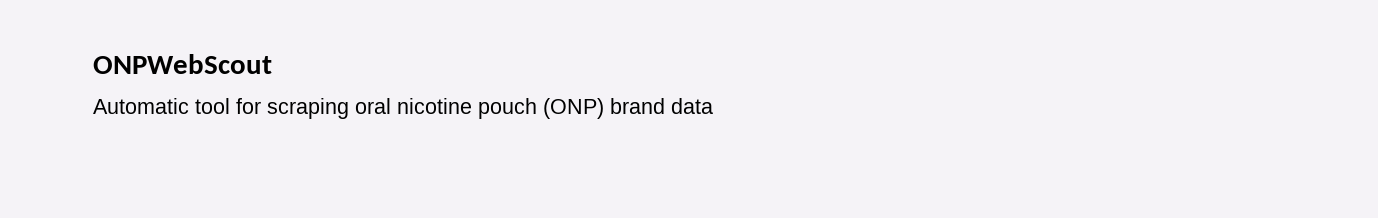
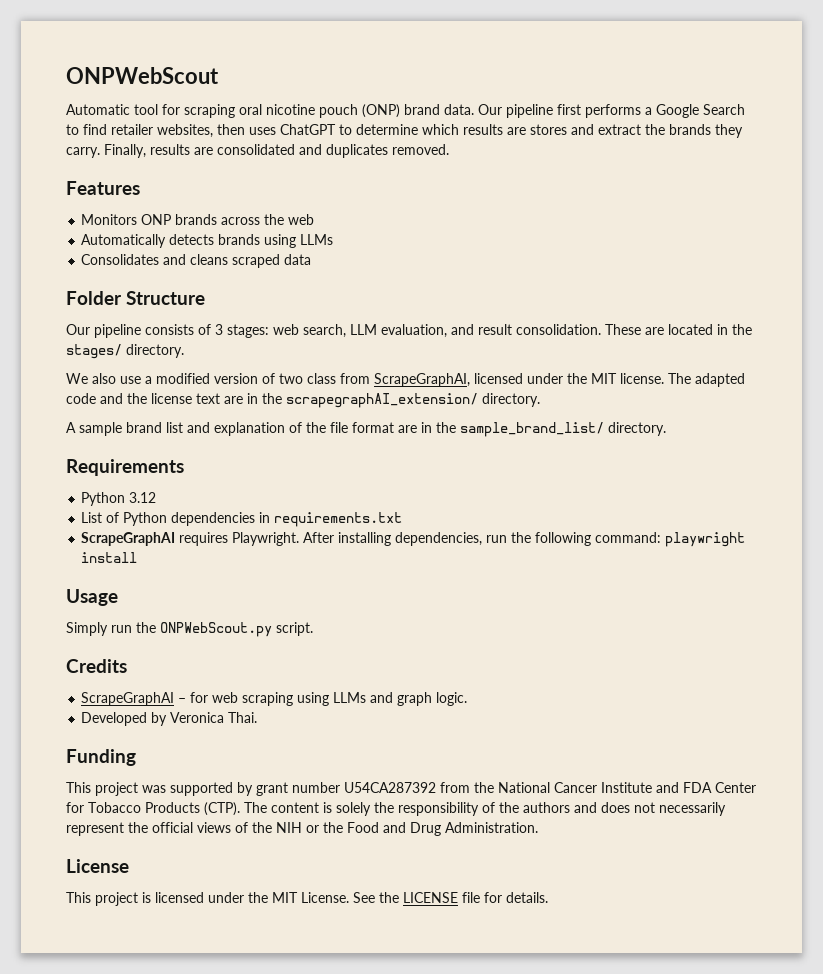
- Automatic tool for scraping oral nicotine pouch (ONP) brand data
+ Automatic tool for scraping oral nicotine pouch (ONP) brand data. Our pipeline first performs a Google Search to find retailer websites, then uses ChatGPT to determine which results are stores and extract the brands they carry. Finally, results are consolidated and duplicates removed.
+ Features
+ Monitors ONP brands across the web
+ Automatically detects brands using LLMs
+ Consolidates and cleans scraped data
+ Folder Structure
+ Our pipeline consists of 3 stages: web search, LLM evaluation, and result consolidation. These are located in the stages/ directory.
+ We also use a modified version of two class from ScrapeGraphAI, licensed under the MIT license. The adapted code and the license text are in the scrapegraphAI_extension/ directory.
+ A sample brand list and explanation of the file format are in the sample_brand_list/ directory.
+ Requirements
+ Python 3.12
+ List of Python dependencies in requirements.txt
+ ScrapeGraphAI requires Playwright. After installing dependencies, run the following command: playwright install
+ Usage
+ Simply run the ONPWebScout.py script.
+ Credits
+ ScrapeGraphAI – for web scraping using LLMs and graph logic.
+ Developed by Veronica Thai.
+ Funding
+ This project was supported by grant number U54CA287392 from the National Cancer Institute and FDA Center for Tobacco Products (CTP). The content is solely the responsibility of the authors and does not necessarily represent the official views of the NIH or the Food and Drug Administration.
+ License
+ This project is licensed under the MIT License. See the LICENSE file for details.

